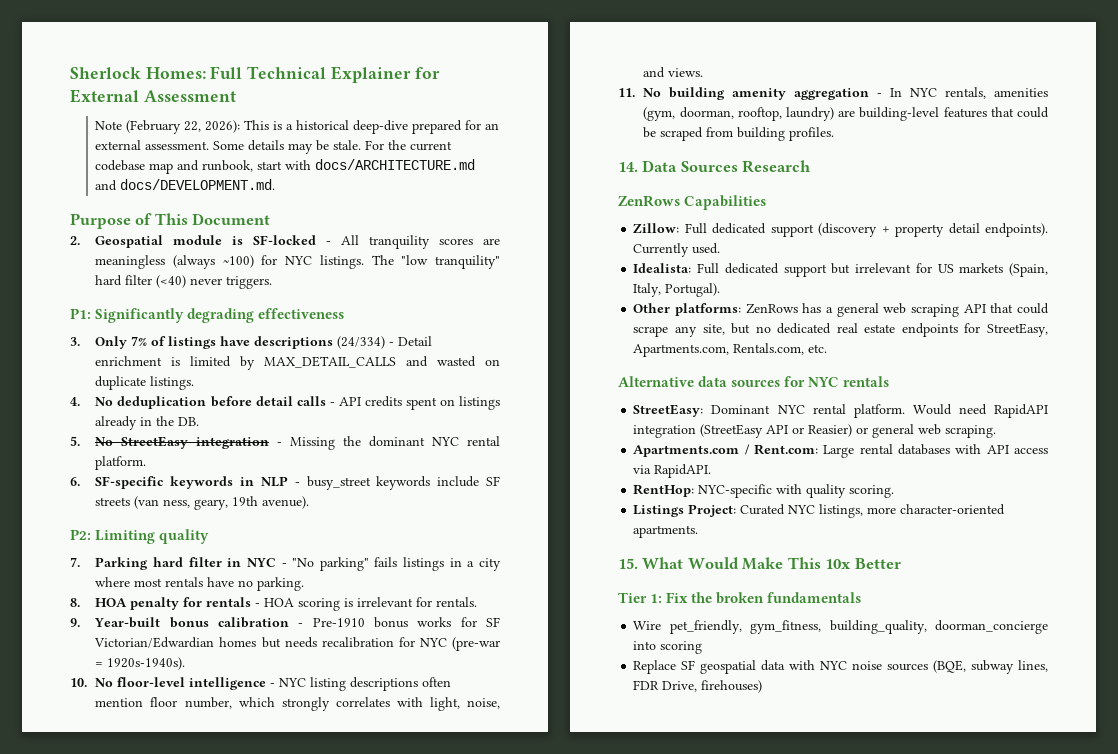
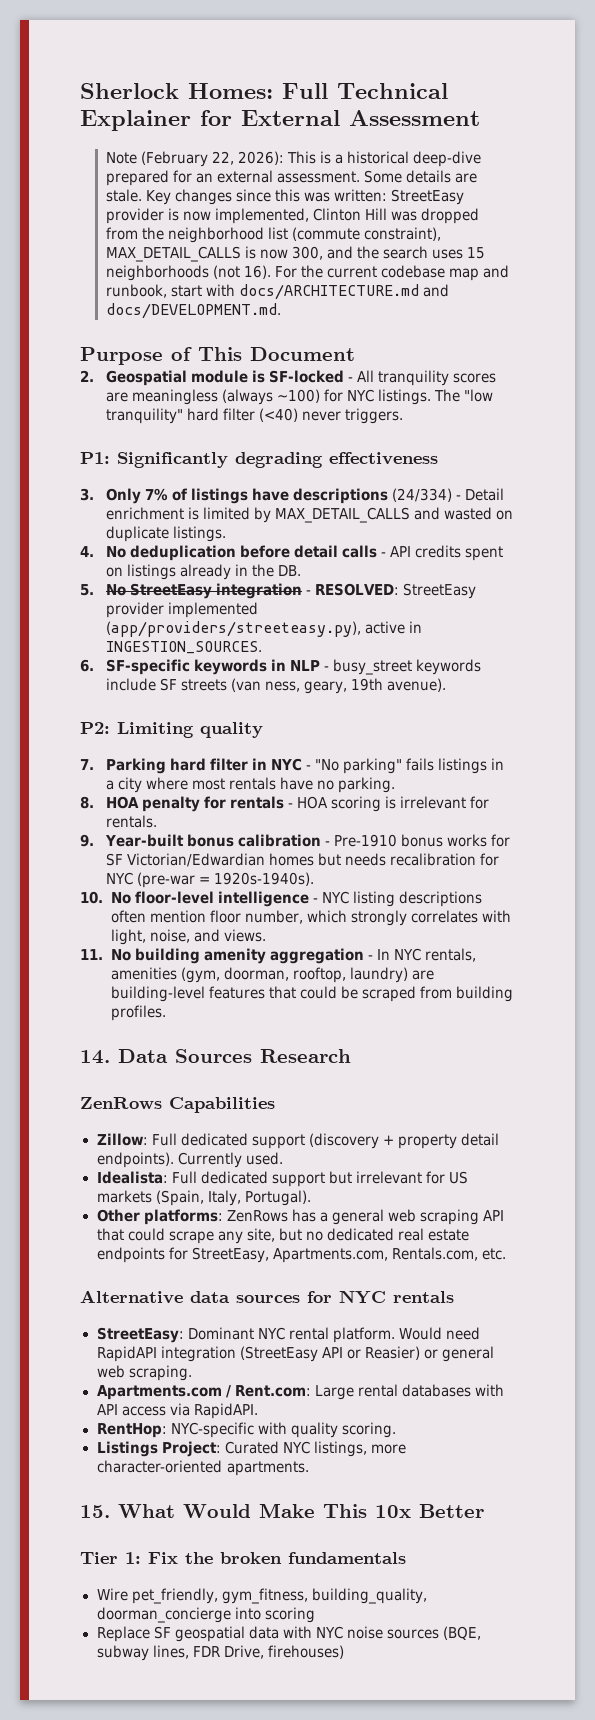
- Some details may be stale.
+ Some details are stale. Key changes since this was written: StreetEasy provider is now implemented, Clinton Hill was dropped from the neighborhood list (commute constraint), MAX_DETAIL_CALLS is now 300, and the search uses 15 neighborhoods (not 16).
- 5. No StreetEasy integration - Missing the dominant NYC rental platform.
+ 5. No StreetEasy integration - RESOLVED: StreetEasy provider implemented (app/providers/streeteasy.py), active in INGESTION_SOURCES.

